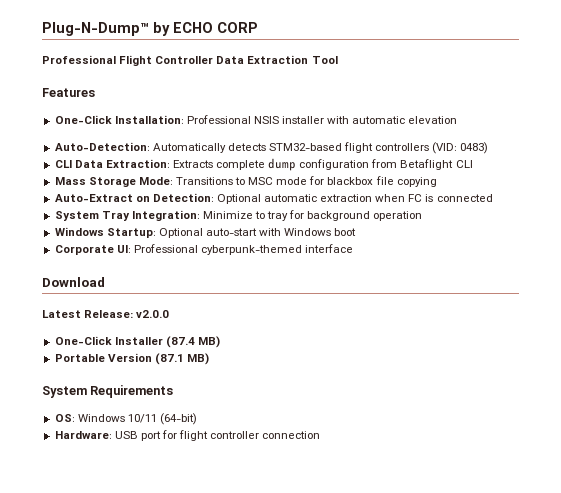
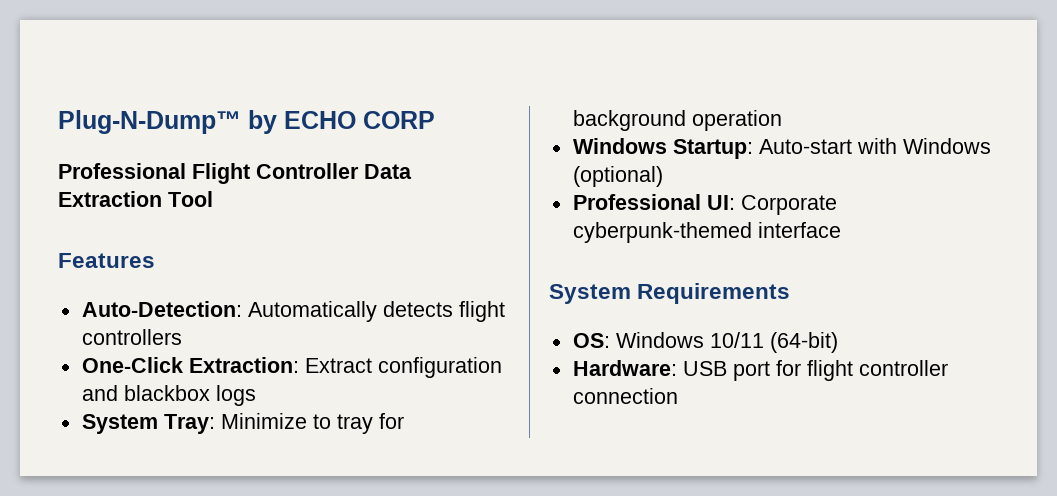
- One-Click Installation: Professional NSIS installer with automatic elevation
- Auto-Detection: Automatically detects STM32-based flight controllers (VID: 0483)
- CLI Data Extraction: Extracts complete dump configuration from Betaflight CLI
- Mass Storage Mode: Transitions to MSC mode for blackbox file copying
- Auto-Extract on Detection: Optional automatic extraction when FC is connected
- System Tray Integration: Minimize to tray for background operation
+ Auto-Detection: Automatically detects flight controllers
+ One-Click Extraction: Extract configuration and blackbox logs
+ System Tray: Minimize to tray for background operation
- Windows Startup: Optional auto-start with Windows boot
- Corporate UI: Professional cyberpunk-themed interface
- Download
- Latest Release: v2.0.0
- One-Click Installer (87.4 MB)
- Portable Version (87.1 MB)
+ Windows Startup: Auto-start with Windows (optional)
+ Professional UI: Corporate cyberpunk-themed interface

